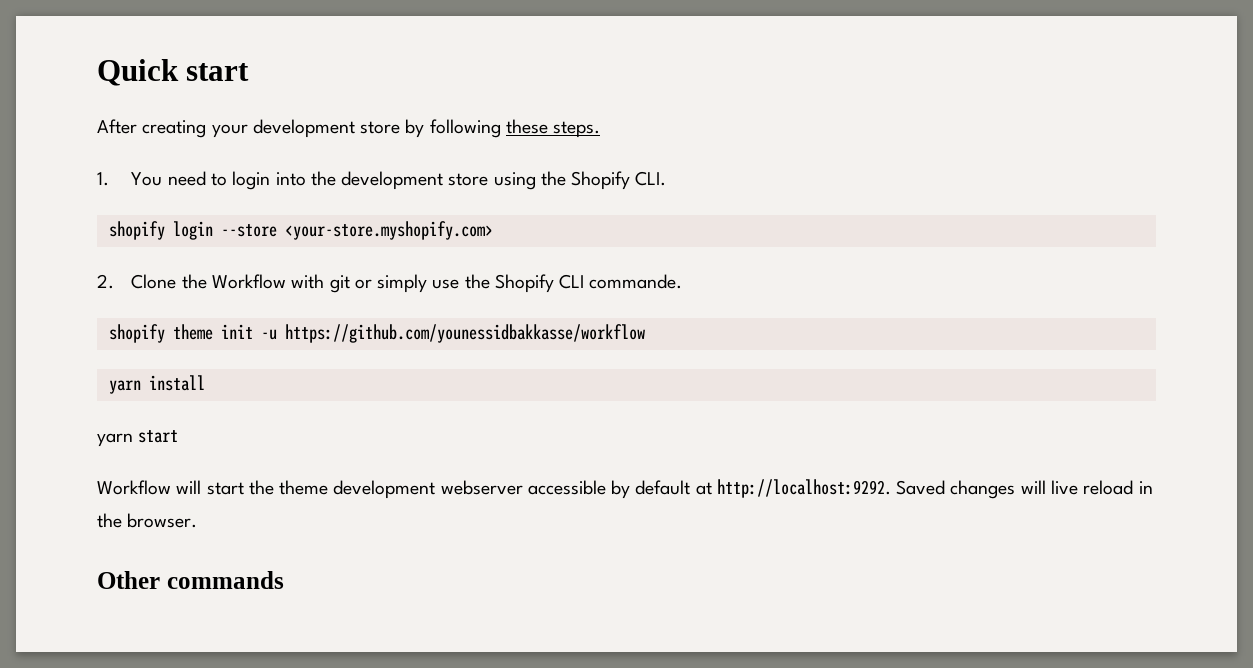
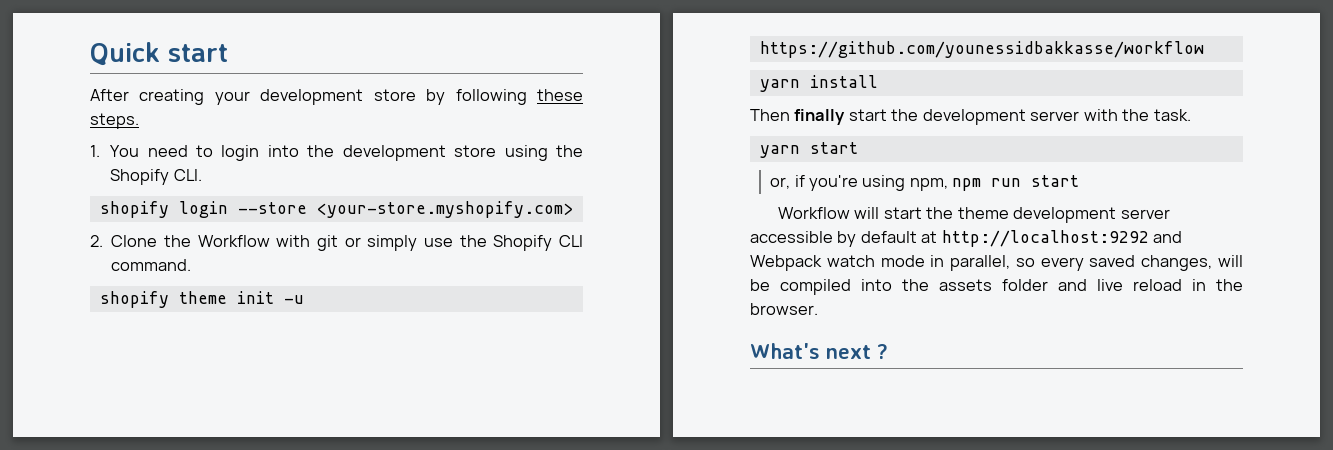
- 2. Clone the Workflow with git or simply use the Shopify CLI commande.
+ 2. Clone the Workflow with git or simply use the Shopify CLI command.
+ Then finally start the development server with the task.
  yarn start
+ or, if you're using npm, npm run start
- Workflow will start the theme development webserver accessible by default at http://localhost:9292. Saved changes will live reload in the browser.
+ Workflow will start the theme development server accessible by default at http://localhost:9292 and Webpack watch mode in parallel, so every saved changes, will be compiled into the assets folder and live reload in the browser.
- Other commands
+ What's next ?

